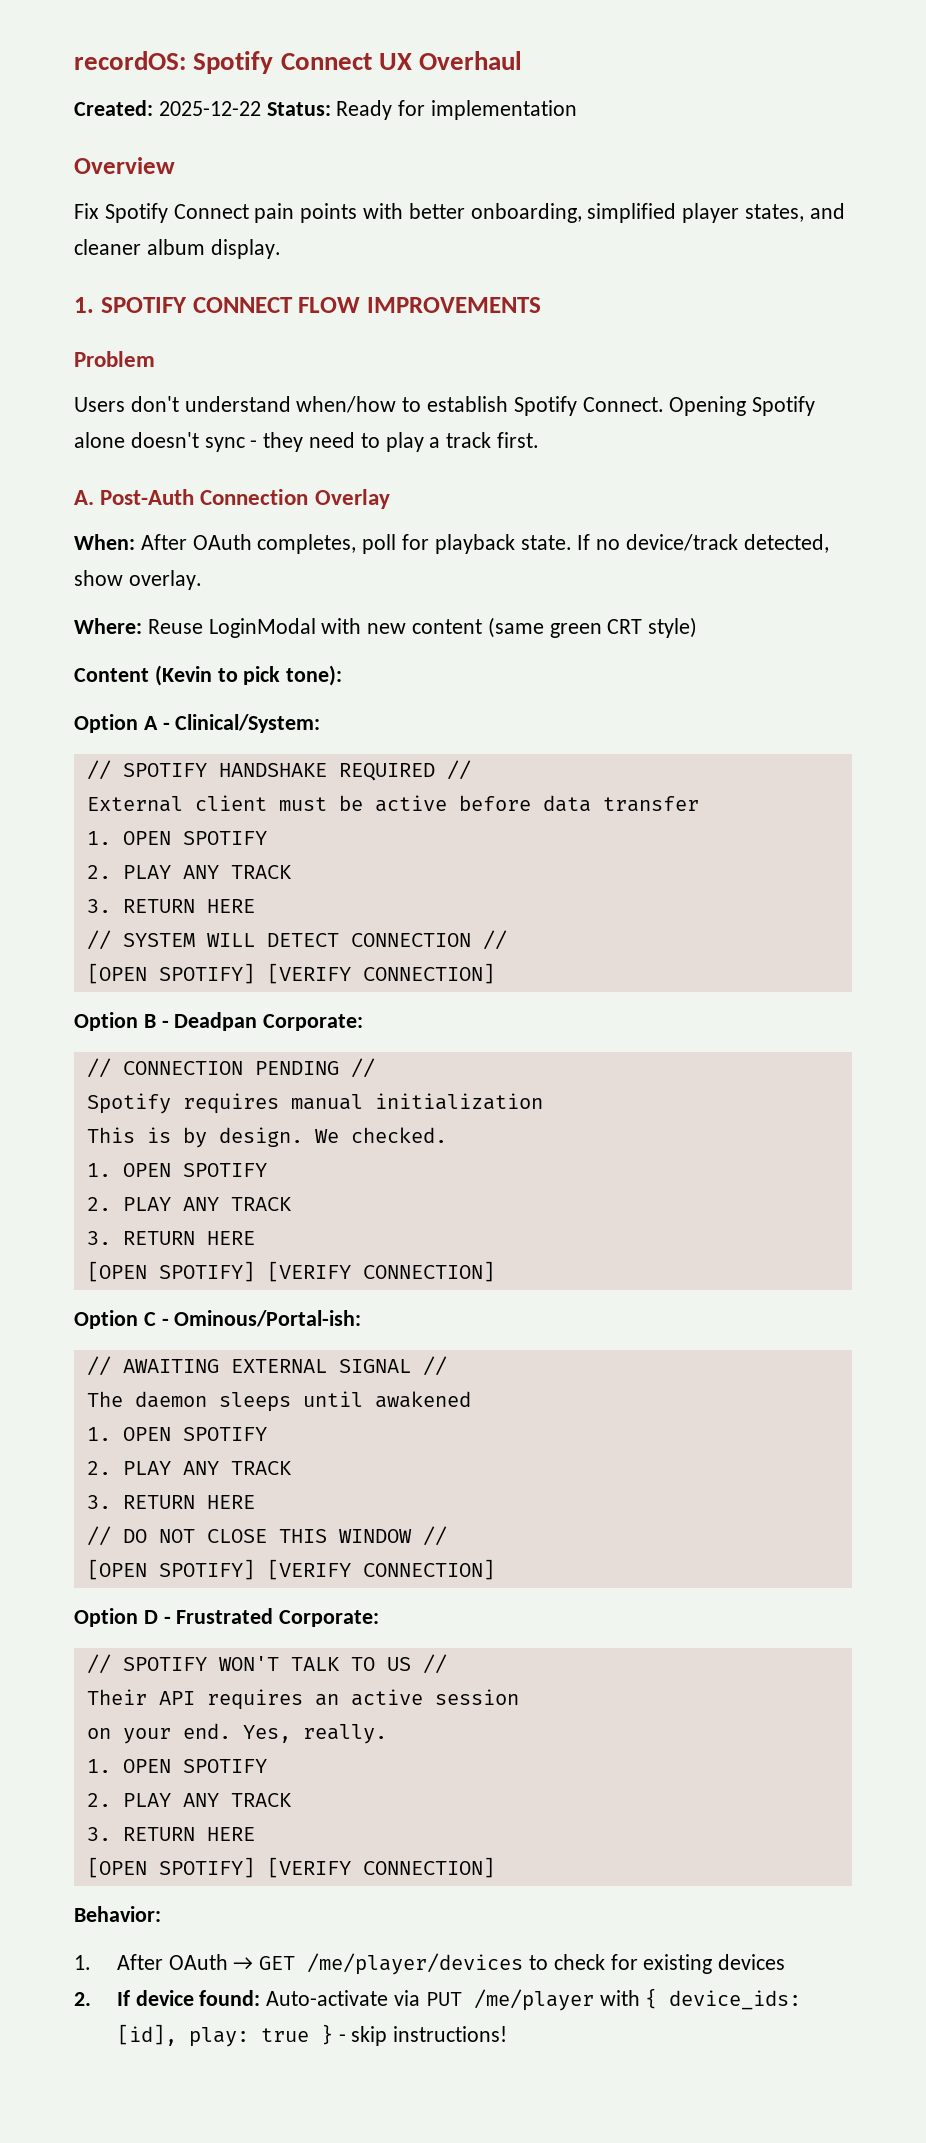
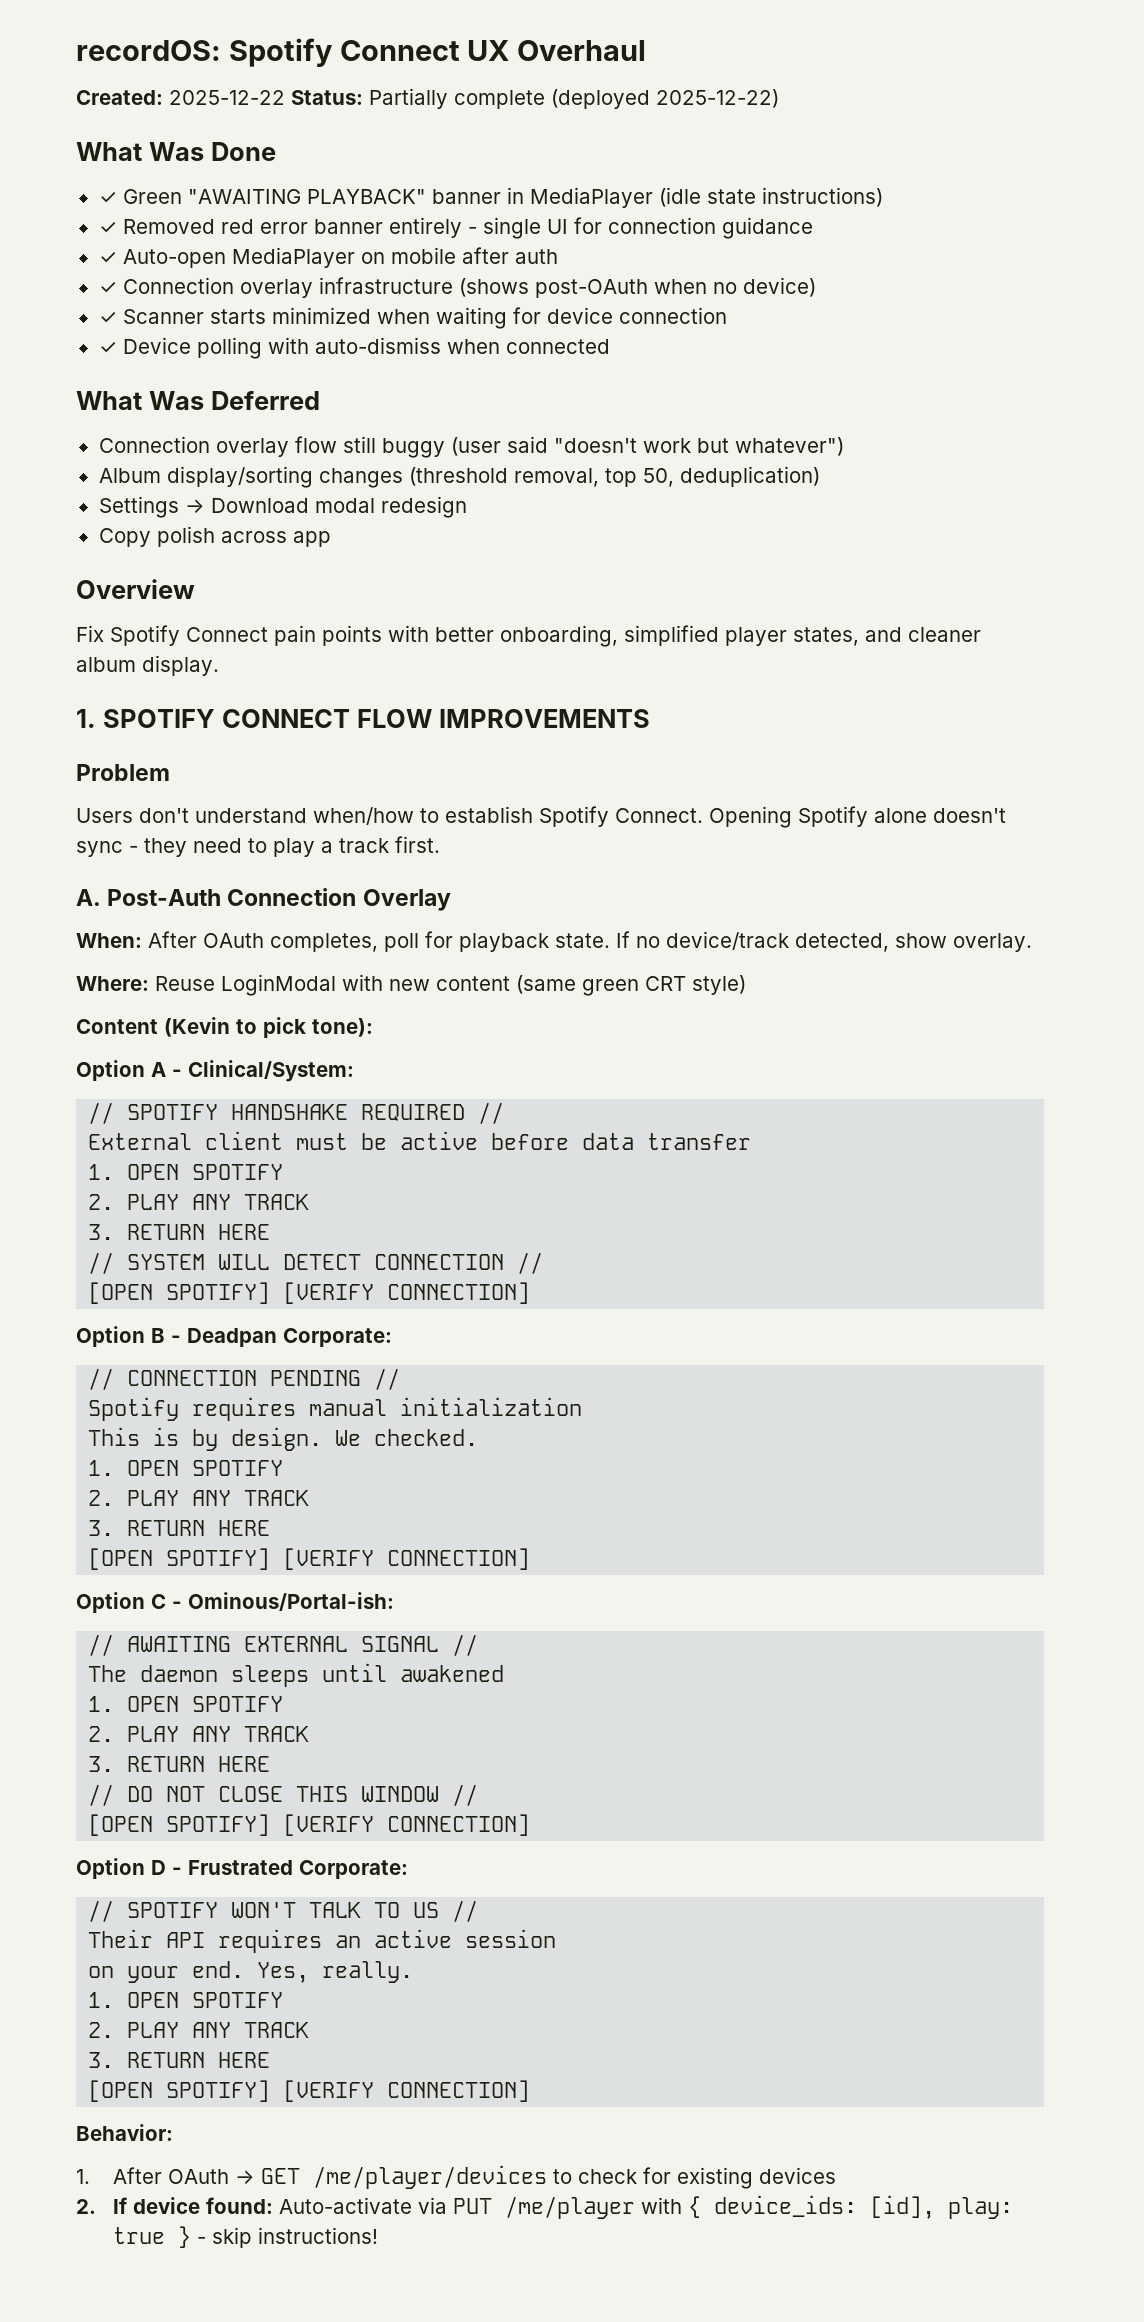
- Created: 2025-12-22 Status: Ready for implementation
+ Created: 2025-12-22 Status: Partially complete (deployed 2025-12-22)
+ What Was Done
+ ✓ Green "AWAITING PLAYBACK" banner in MediaPlayer (idle state instructions)
+ ✓ Removed red error banner entirely - single UI for connection guidance
+ ✓ Auto-open MediaPlayer on mobile after auth
+ ✓ Connection overlay infrastructure (shows post-OAuth when no device)
+ ✓ Scanner starts minimized when waiting for device connection
+ ✓ Device polling with auto-dismiss when connected
+ What Was Deferred
+ Connection overlay flow still buggy (user said "doesn't work but whatever")
+ Album display/sorting changes (threshold removal, top 50, deduplication)
+ Settings → Download modal redesign
+ Copy polish across app

